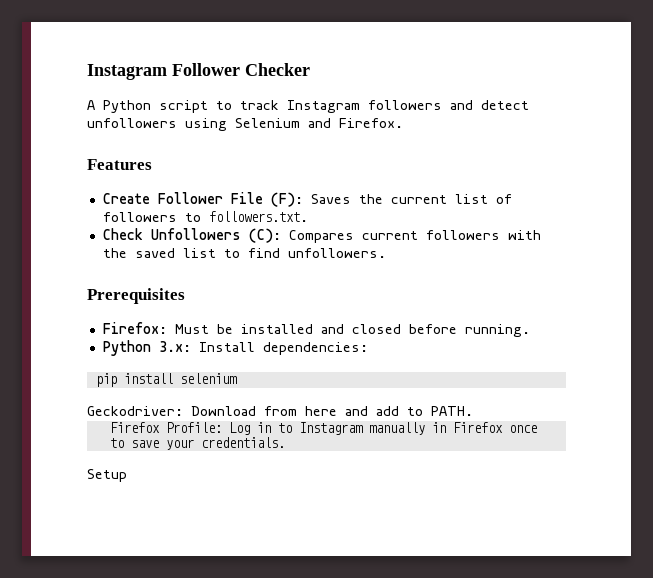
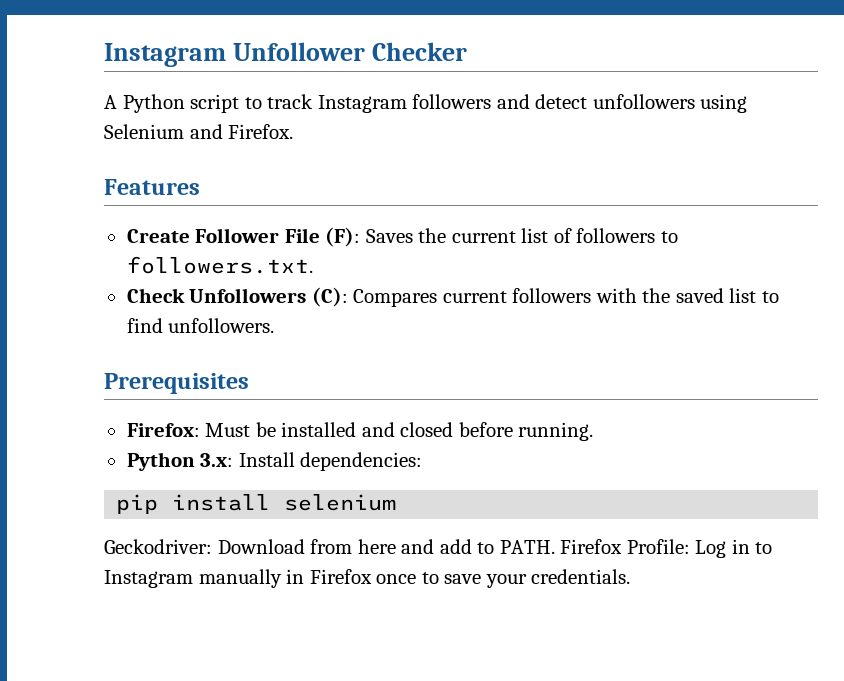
- Instagram Follower Checker
+ Instagram Unfollower Checker
- Geckodriver: Download from here and add to PATH.
- Firefox Profile: Log in to Instagram manually in Firefox once to save your credentials.
+ Geckodriver: Download from here and add to PATH. Firefox Profile: Log in to Instagram manually in Firefox once to save your credentials.
- Setup

